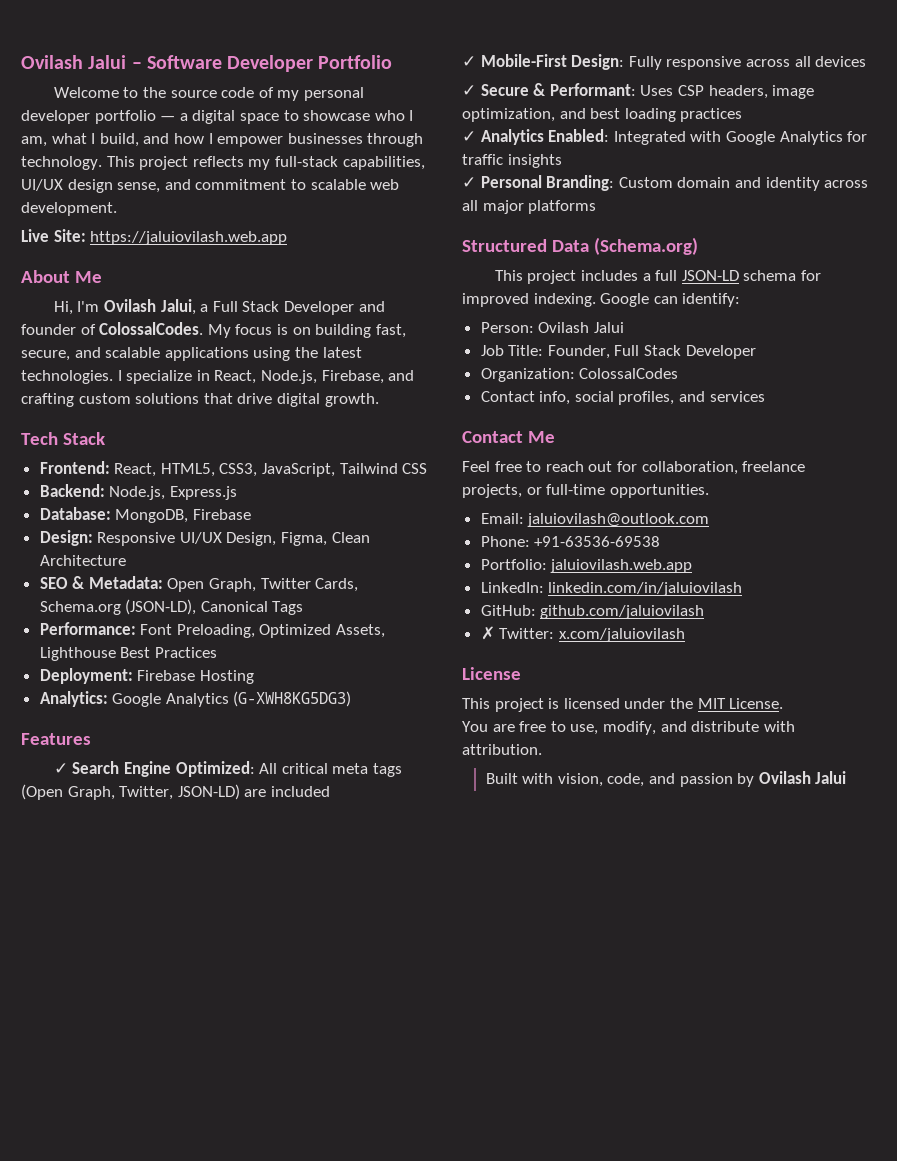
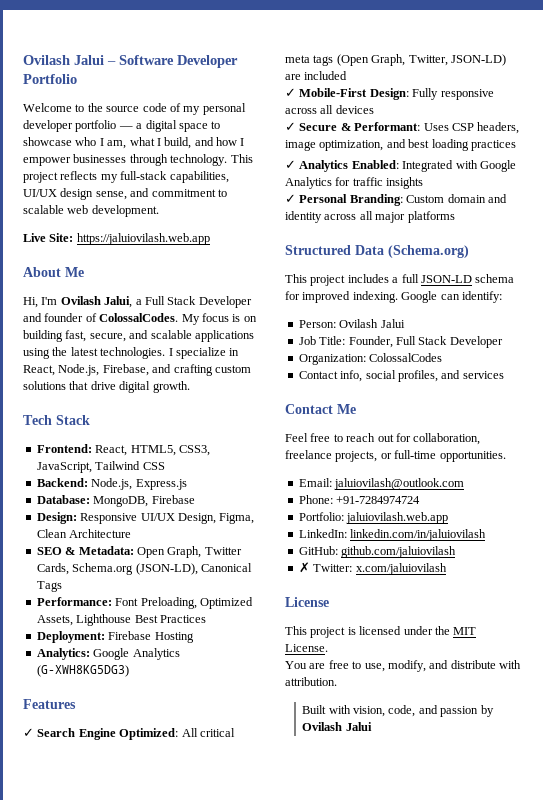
- Phone: +91-63536-69538
+ Phone: +91-7284974724

